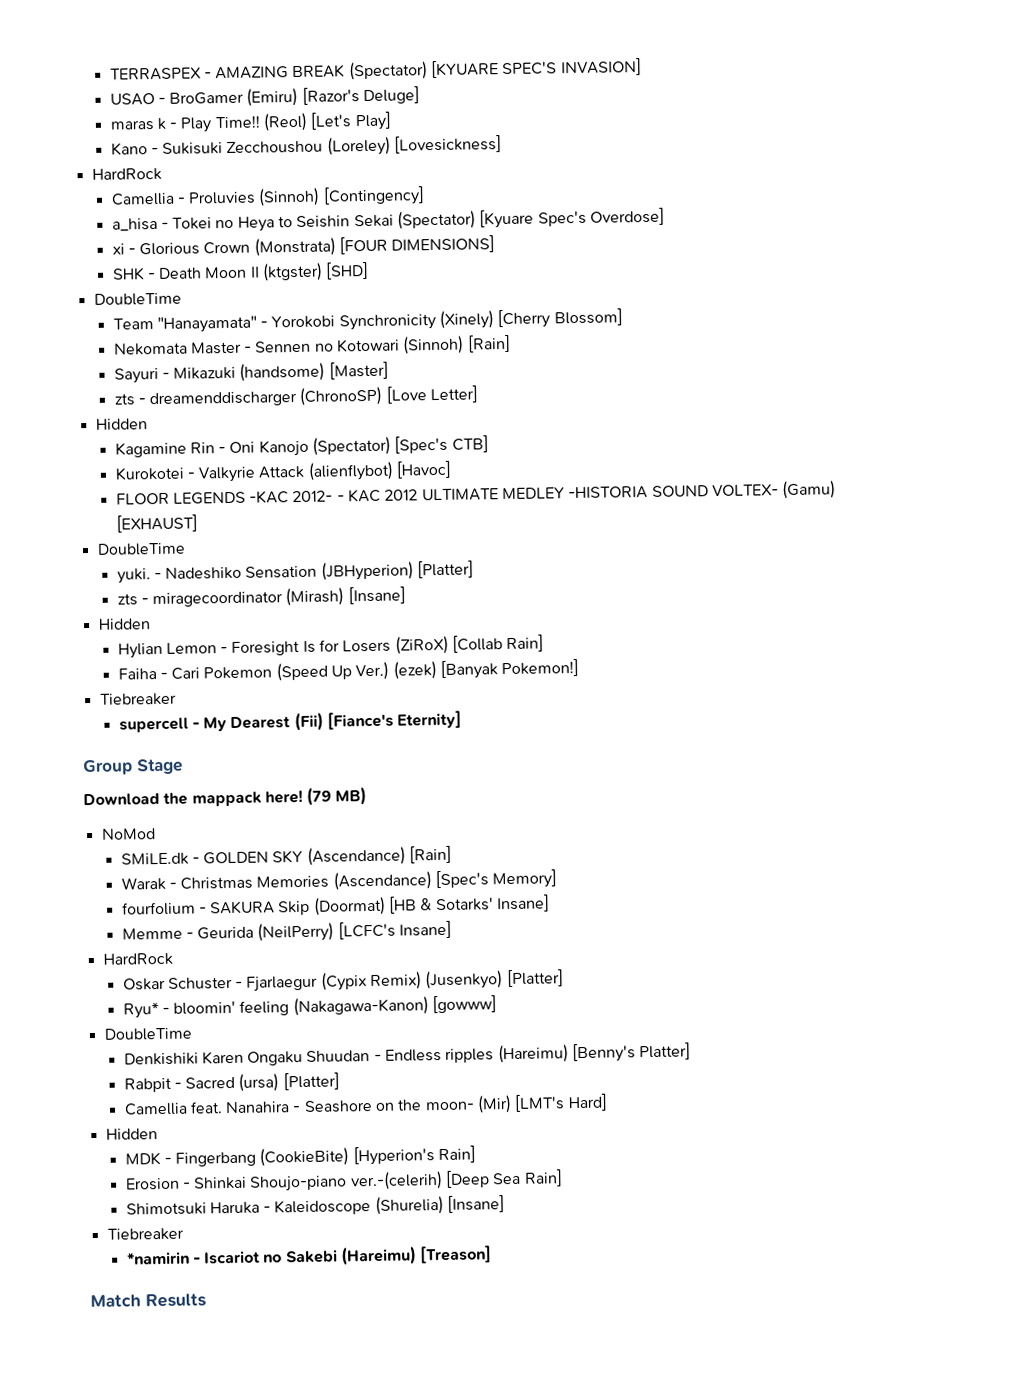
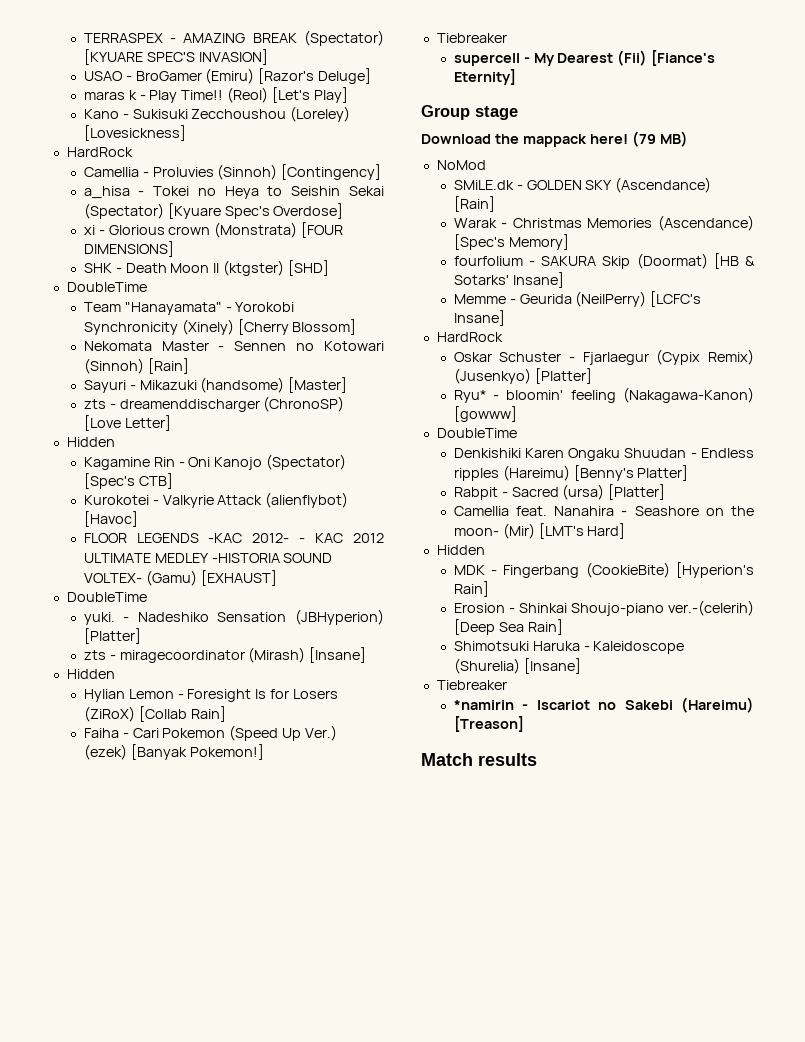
- xi - Glorious Crown (Monstrata) [FOUR DIMENSIONS]
+ xi - Glorious crown (Monstrata) [FOUR DIMENSIONS]
- Group Stage
+ Group stage
- Match Results
+ Match results

